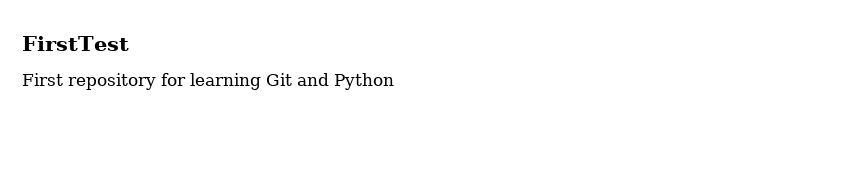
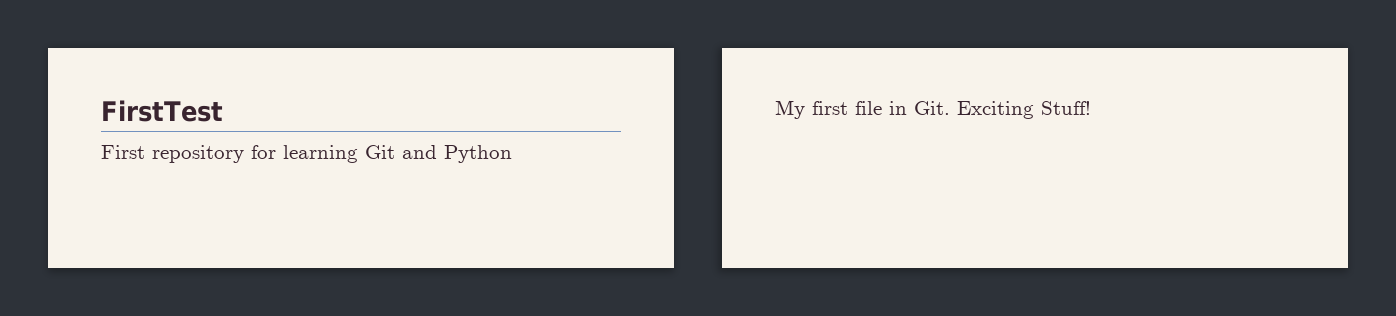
+ My first file in Git. Exciting Stuff!

